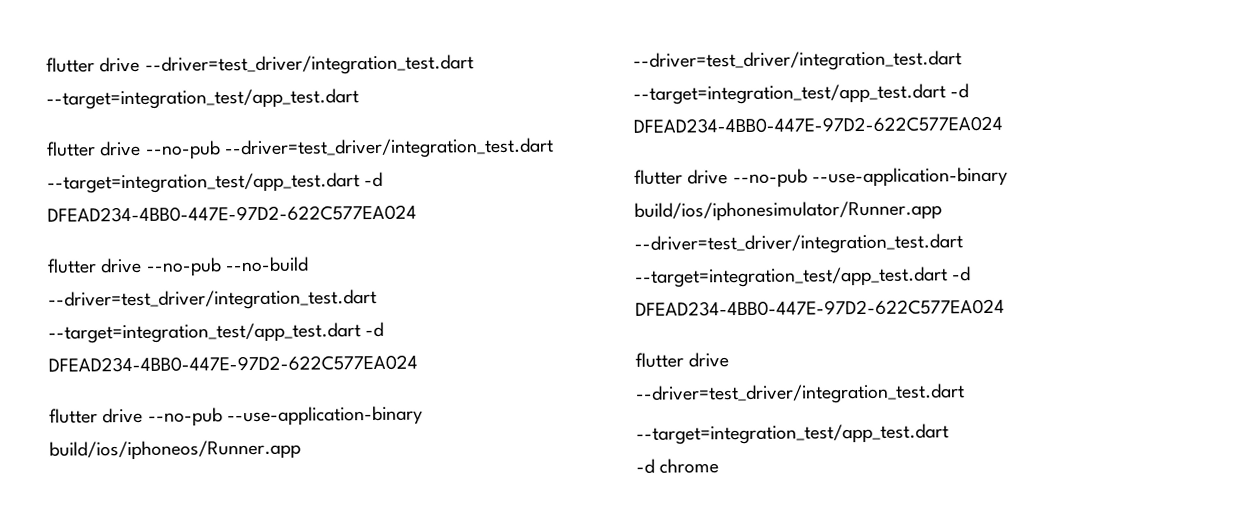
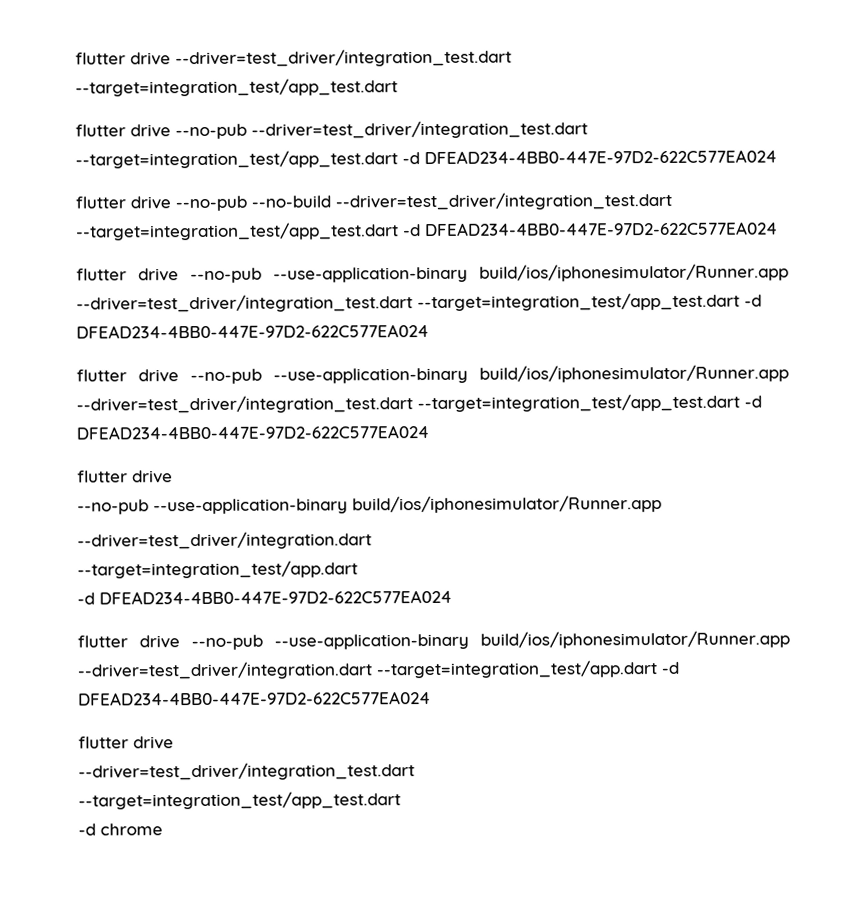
  flutter drive --no-pub --no-build --driver=test_driver/integration_test.dart --target=integration_test/app_test.dart -d DFEAD234-4BB0-447E-97D2-622C577EA024
- flutter drive --no-pub --use-application-binary build/ios/iphoneos/Runner.app --driver=test_driver/integration_test.dart --target=integration_test/app_test.dart -d DFEAD234-4BB0-447E-97D2-622C577EA024
+ flutter drive --no-pub --use-application-binary build/ios/iphonesimulator/Runner.app --driver=test_driver/integration_test.dart --target=integration_test/app_test.dart -d DFEAD234-4BB0-447E-97D2-622C577EA024
  flutter drive --no-pub --use-application-binary build/ios/iphonesimulator/Runner.app --driver=test_driver/integration_test.dart --target=integration_test/app_test.dart -d DFEAD234-4BB0-447E-97D2-622C577EA024
+ flutter drive
+ --no-pub --use-application-binary build/ios/iphonesimulator/Runner.app
+ --driver=test_driver/integration.dart
+ --target=integration_test/app.dart
+ -d DFEAD234-4BB0-447E-97D2-622C577EA024
+ flutter drive --no-pub --use-application-binary build/ios/iphonesimulator/Runner.app --driver=test_driver/integration.dart --target=integration_test/app.dart -d DFEAD234-4BB0-447E-97D2-622C577EA024

